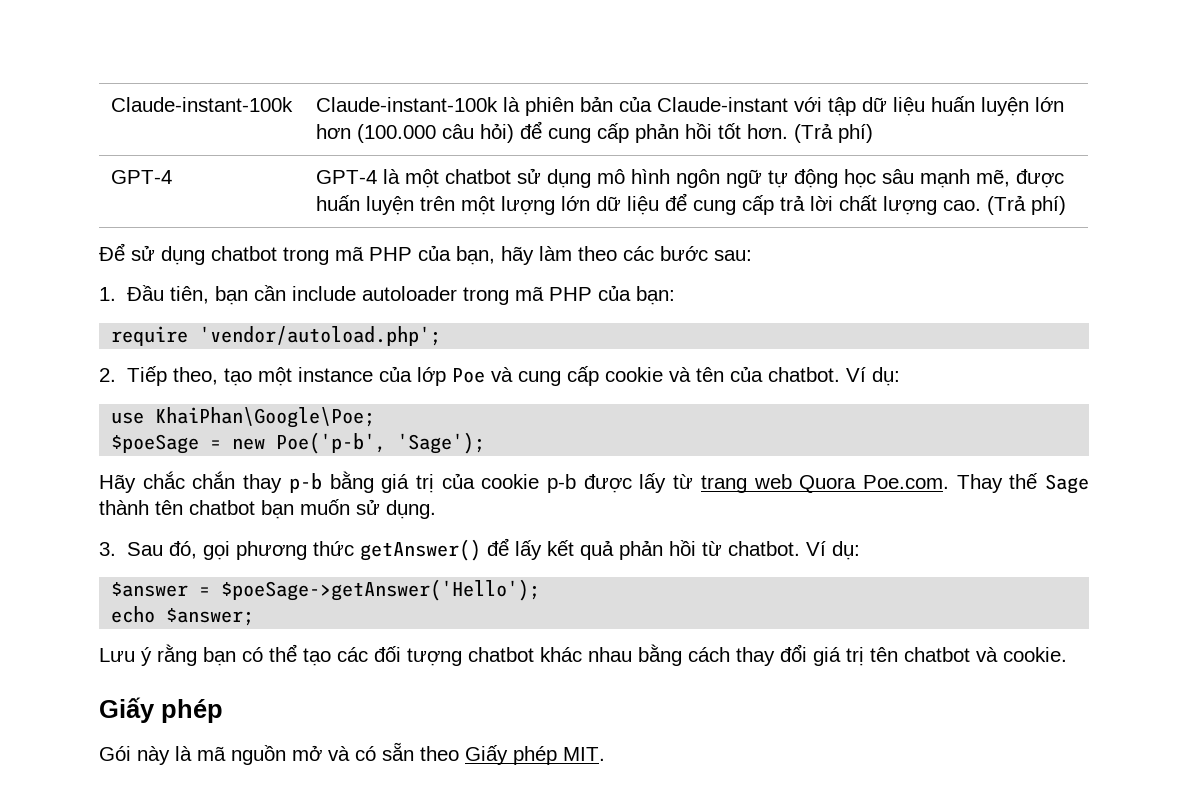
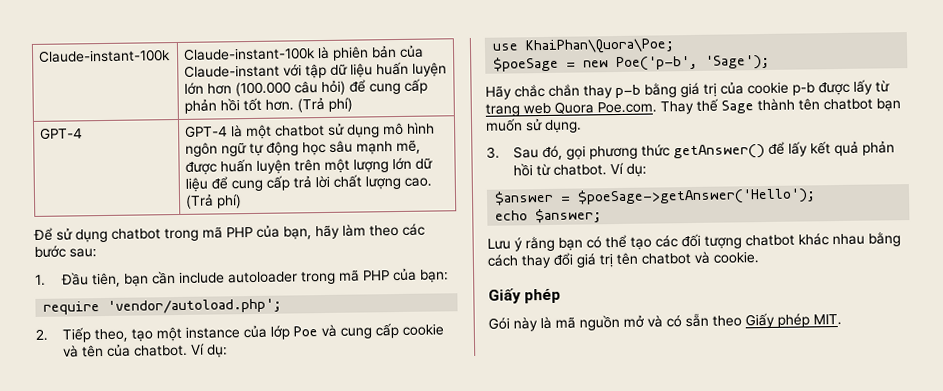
- use KhaiPhan\Google\Poe;
+ use KhaiPhan\Quora\Poe;

